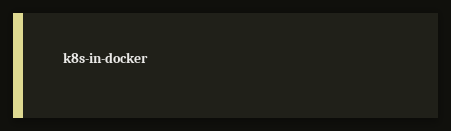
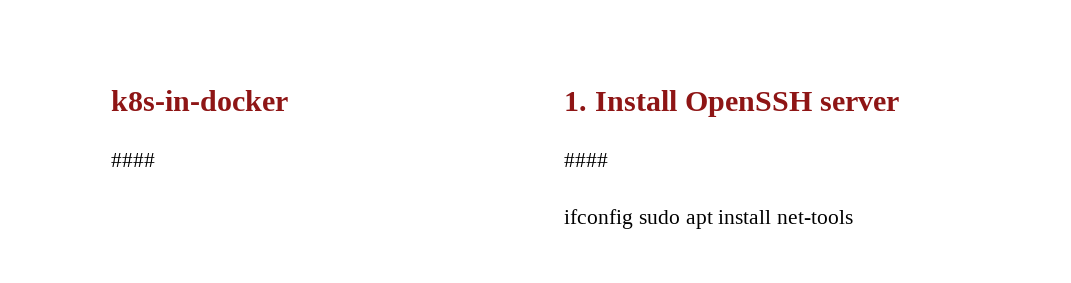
  k8s-in-docker
+ ####
+ 1. Install OpenSSH server
+ ####
+ ifconfig sudo apt install net-tools

